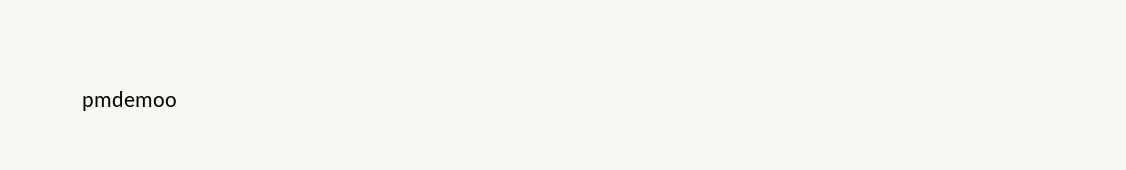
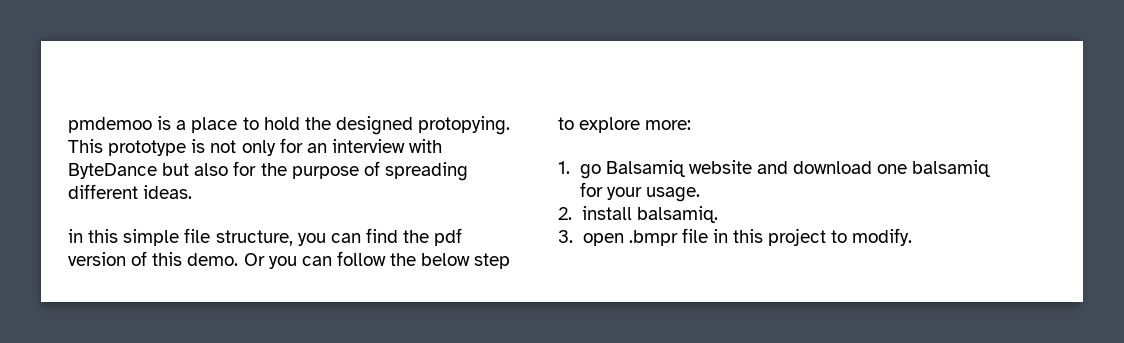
- pmdemoo
+ pmdemoo is a place to hold the designed protopying. This prototype is not only for an interview with ByteDance but also for the purpose of spreading different ideas.
+ in this simple file structure, you can find the pdf version of this demo. Or you can follow the below step to explore more:
+ 1. go Balsamiq website and download one balsamiq for your usage.
+ 2. install balsamiq.
+ 3. open .bmpr file in this project to modify.

